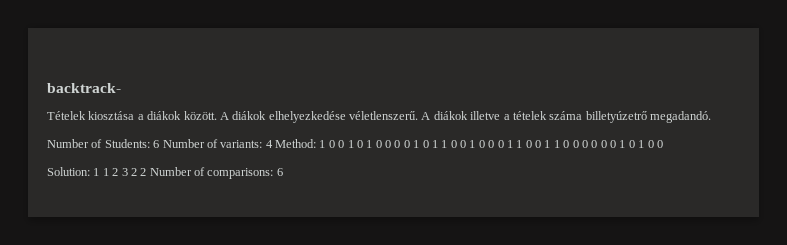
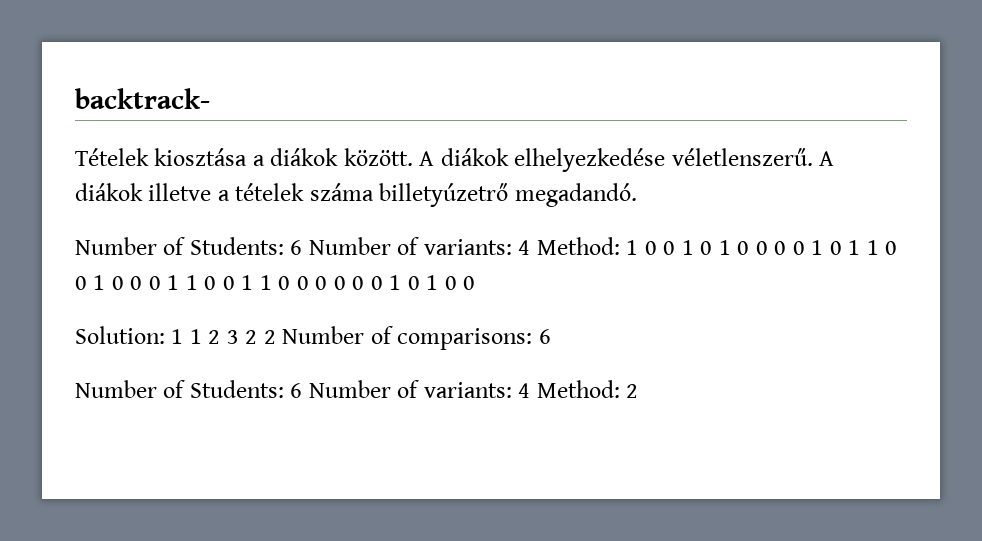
+ Number of Students: 6 Number of variants: 4 Method: 2

